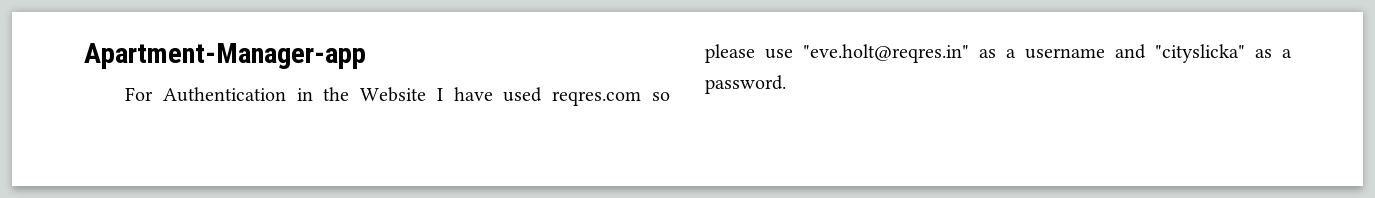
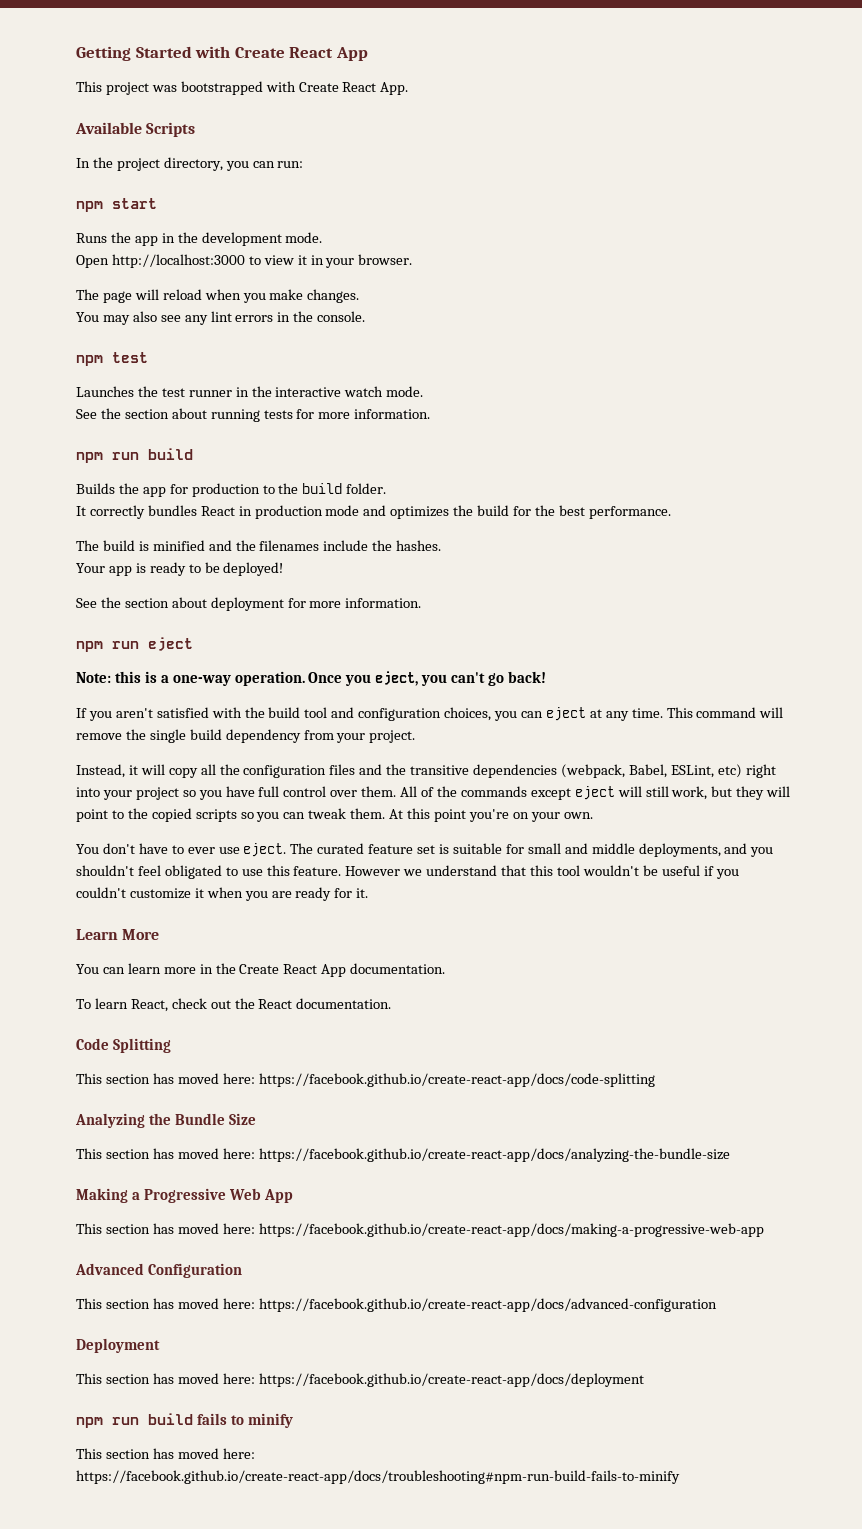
- Apartment-Manager-app
- For Authentication in the Website I have used reqres.com so please use "eve.holt@reqres.in" as a username and "cityslicka" as a password.
+ Getting Started with Create React App
+ This project was bootstrapped with Create React App.
+ Available Scripts
+ In the project directory, you can run:
+ npm start
+ Runs the app in the development mode.
+ Open http://localhost:3000 to view it in your browser.
+ The page will reload when you make changes.
+ You may also see any lint errors in the console.
+ npm test
+ Launches the test runner in the interactive watch mode.
+ See the section about running tests for more information.
+ npm run build
+ Builds the app for production to the build folder.
+ It correctly bundles React in production mode and optimizes the build for the best performance.
+ The build is minified and the filenames include the hashes.
+ Your app is ready to be deployed!
+ See the section about deployment for more information.
+ npm run eject
+ Note: this is a one-way operation. Once you eject, you can't go back!
+ If you aren't satisfied with the build tool and configuration choices, you can eject at any time. This command will remove the single build dependency from your project.
+ Instead, it will copy all the configuration files and the transitive dependencies (webpack, Babel, ESLint, etc) right into your project so you have full control over them. All of the commands except eject will still work, but they will point to the copied scripts so you can tweak them. At this point you're on your own.
+ You don't have to ever use eject. The curated feature set is suitable for small and middle deployments, and you shouldn't feel obligated to use this feature. However we understand that this tool wouldn't be useful if you couldn't customize it when you are ready for it.
+ Learn More
+ You can learn more in the Create React App documentation.
+ To learn React, check out the React documentation.
+ Code Splitting
+ This section has moved here: https://facebook.github.io/create-react-app/docs/code-splitting
+ Analyzing the Bundle Size
+ This section has moved here: https://facebook.github.io/create-react-app/docs/analyzing-the-bundle-size
+ Making a Progressive Web App
+ This section has moved here: https://facebook.github.io/create-react-app/docs/making-a-progressive-web-app
+ Advanced Configuration
+ This section has moved here: https://facebook.github.io/create-react-app/docs/advanced-configuration
+ Deployment
+ This section has moved here: https://facebook.github.io/create-react-app/docs/deployment
+ npm run build fails to minify
+ This section has moved here: https://facebook.github.io/create-react-app/docs/troubleshooting#npm-run-build-fails-to-minify

